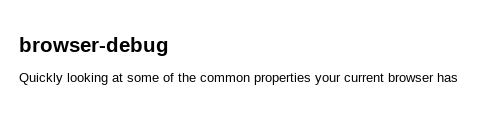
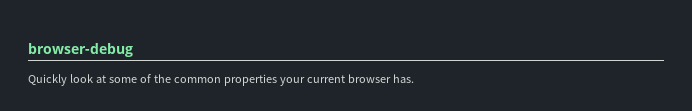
- Quickly looking at some of the common properties your current browser has
+ Quickly look at some of the common properties your current browser has.

